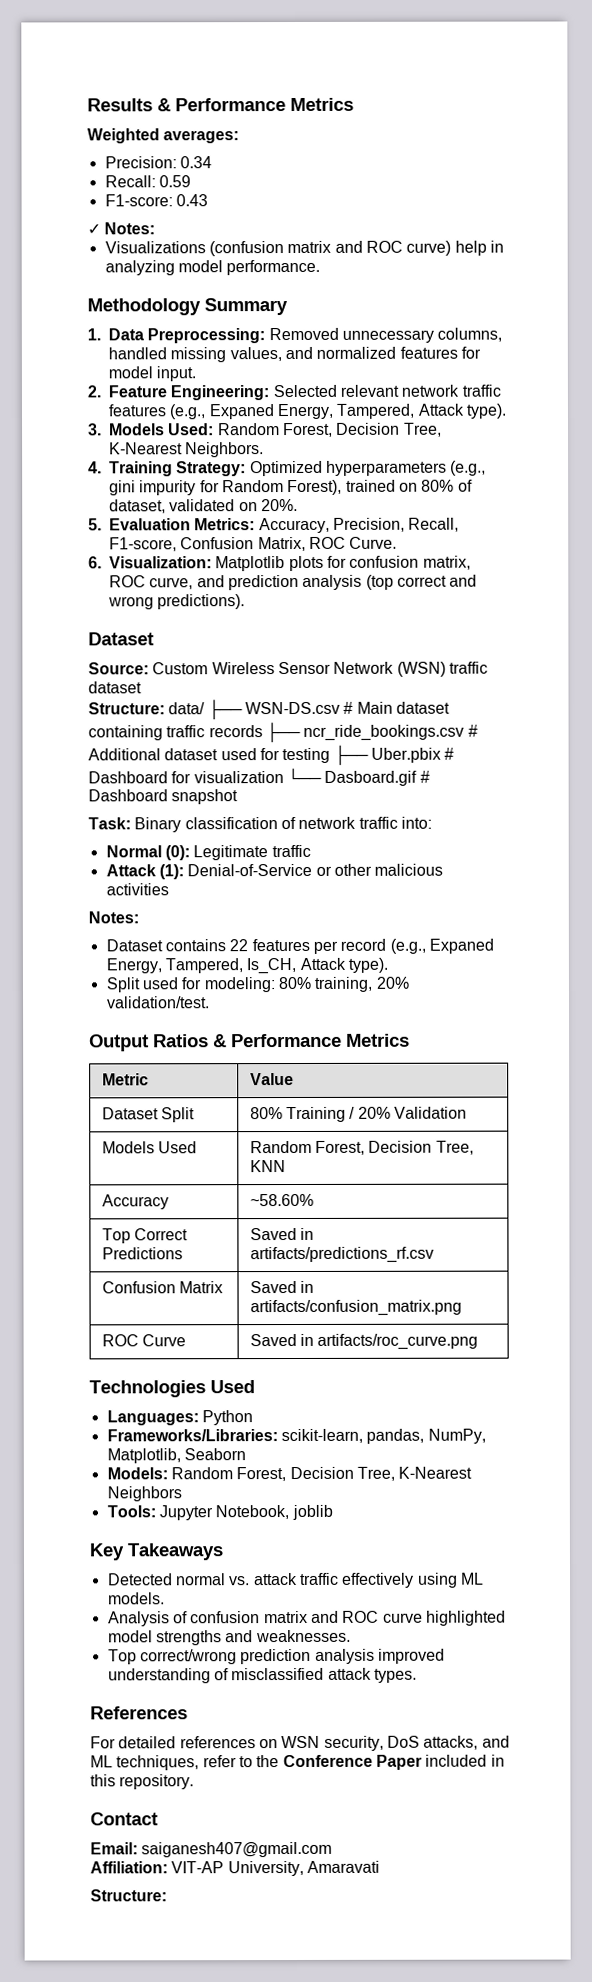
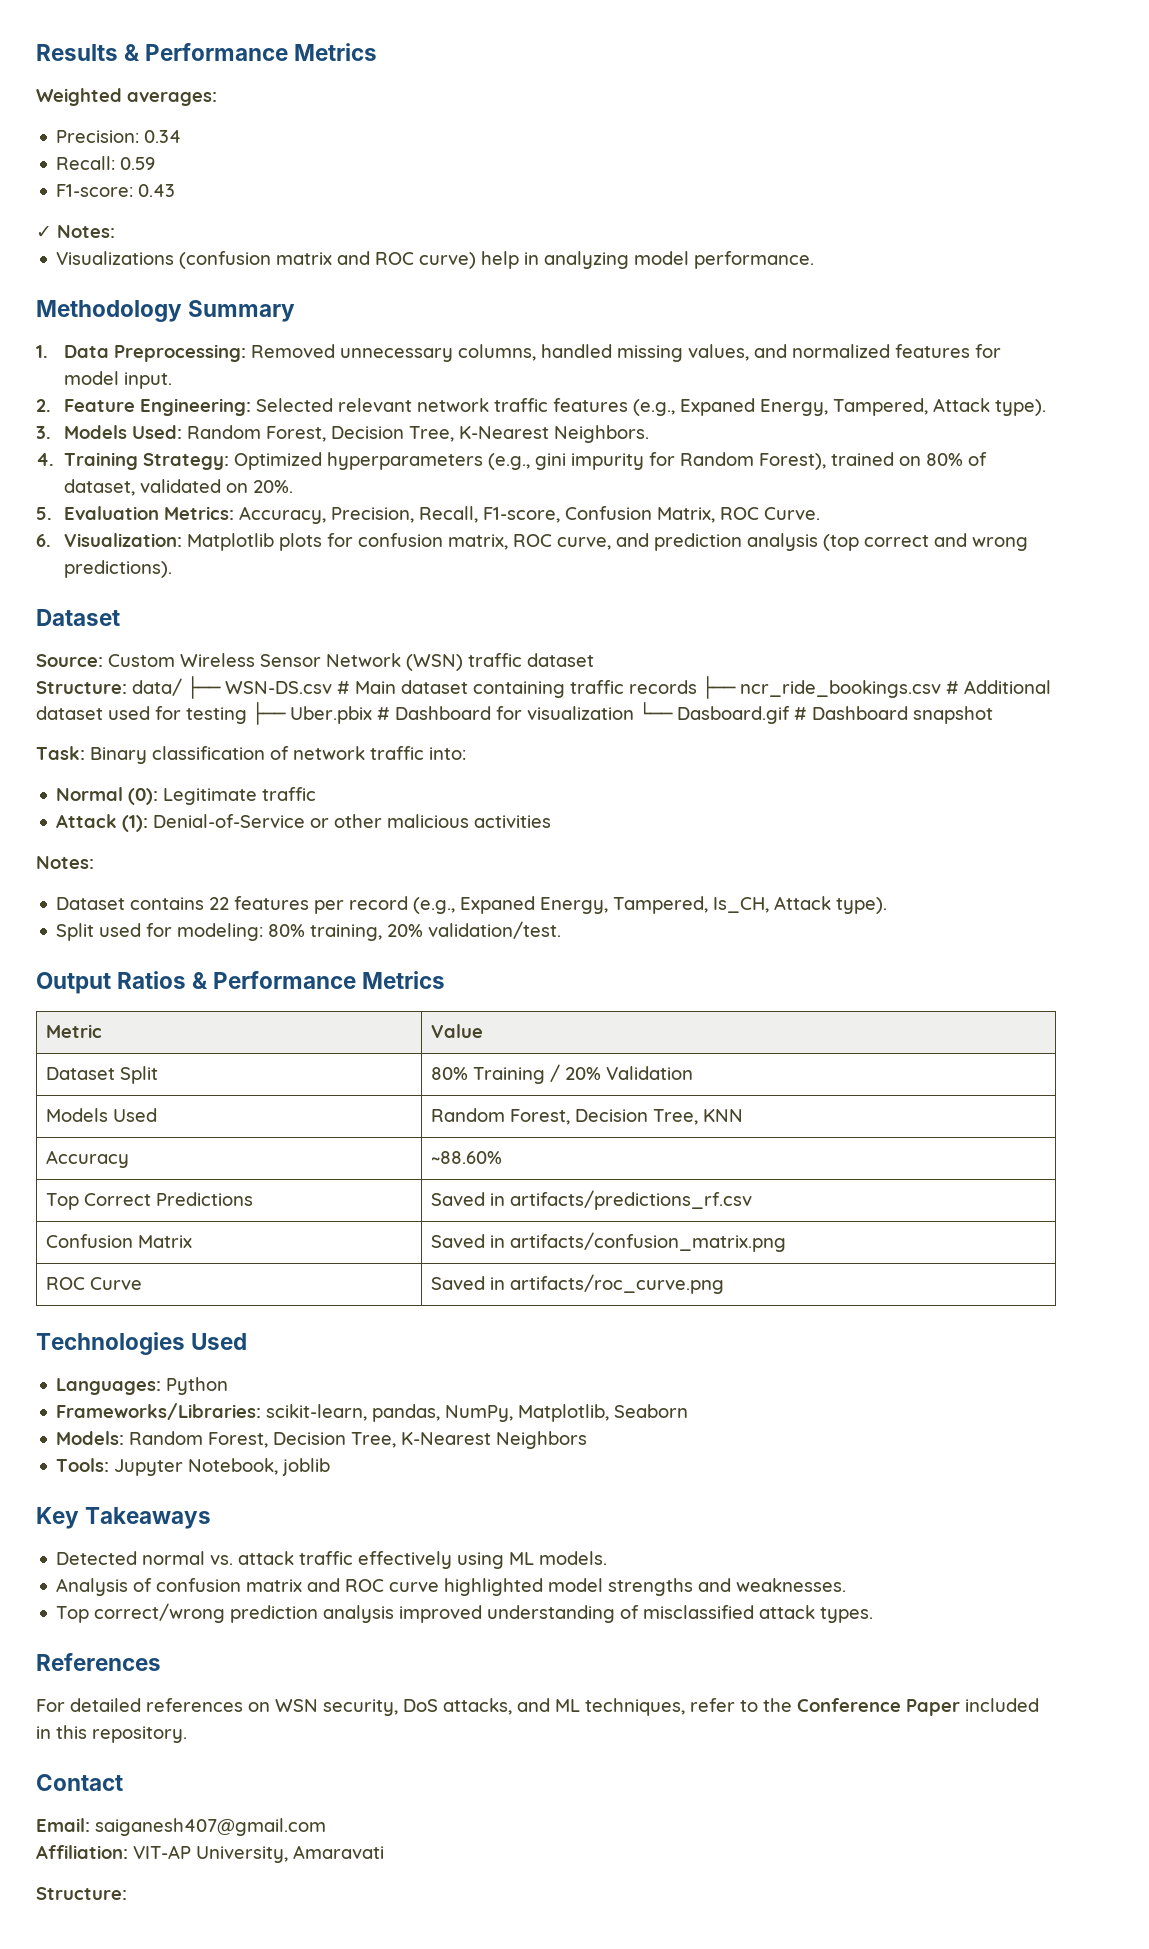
- Accuracy | ~58.60%
+ Accuracy | ~88.60%

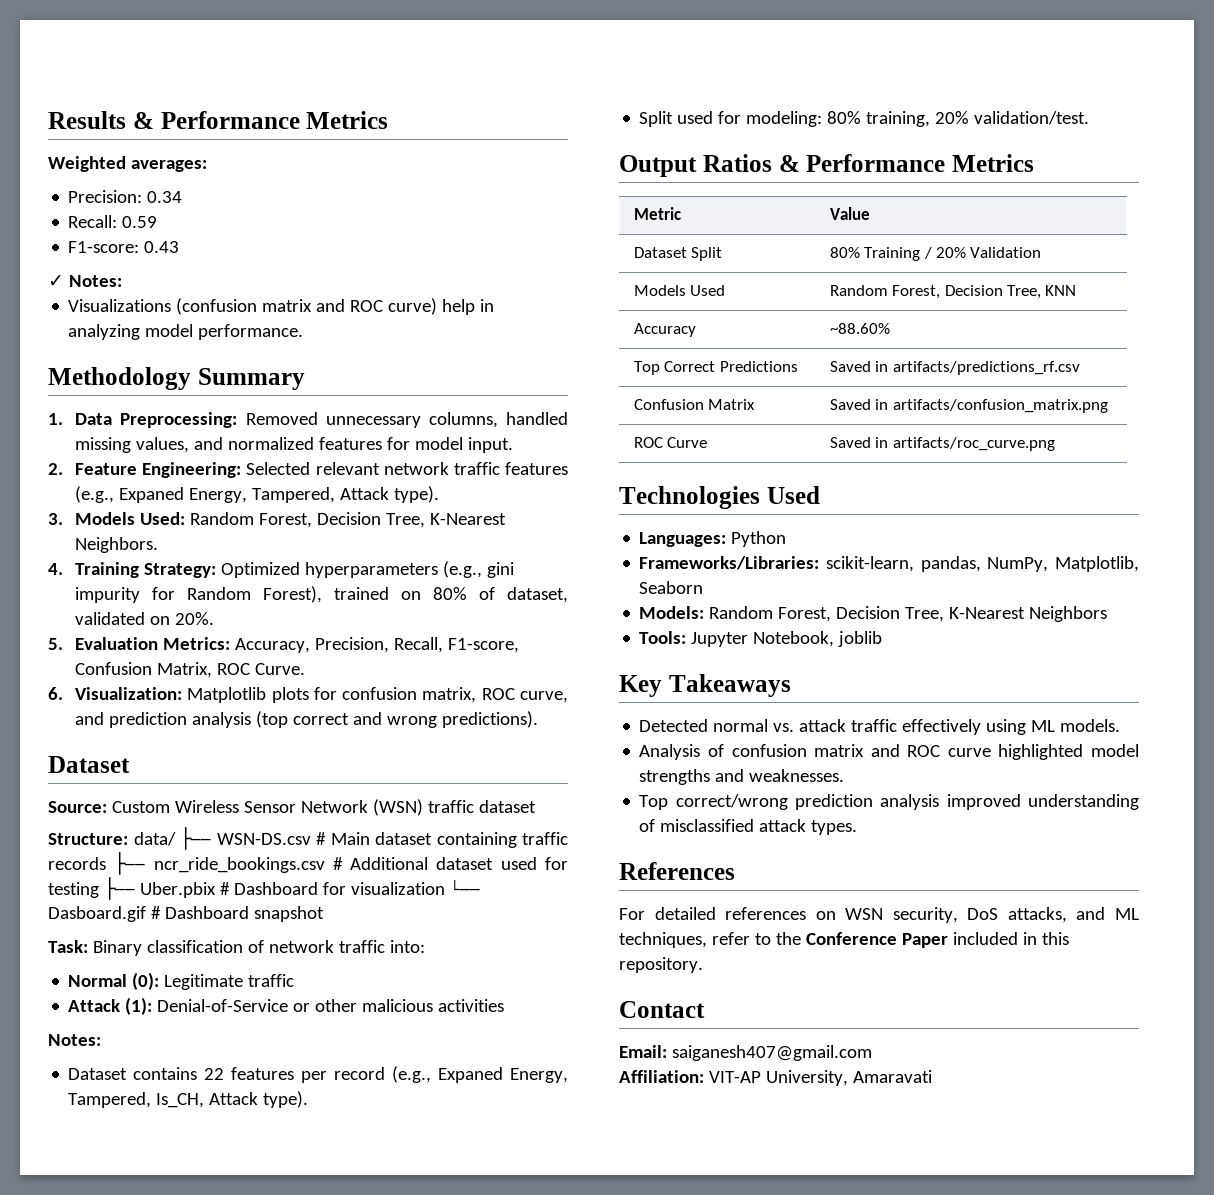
  Affiliation: VIT-AP University, Amaravati
- Structure:

